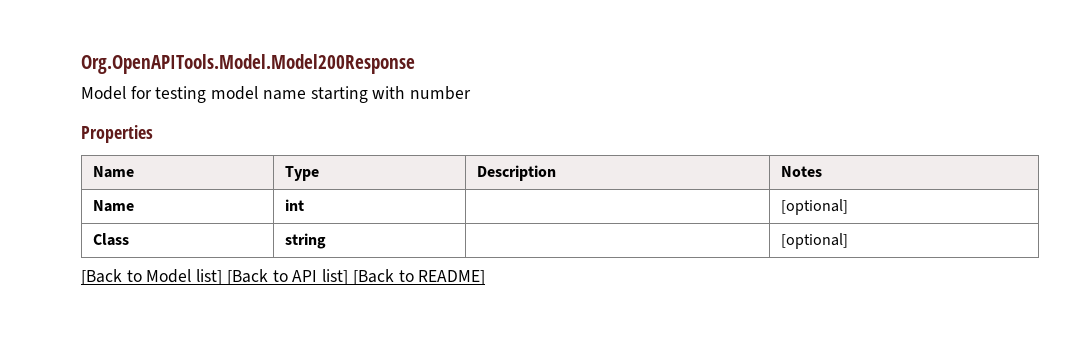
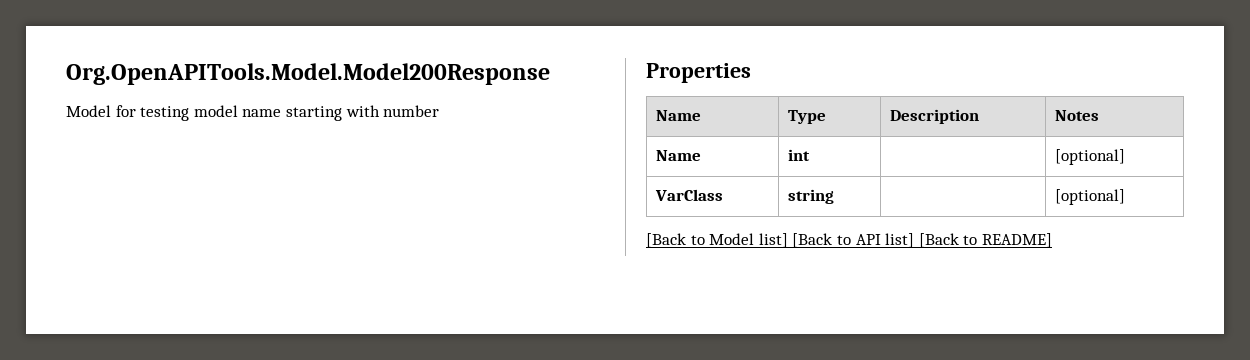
- Class | string | | [optional]
+ VarClass | string | | [optional]

